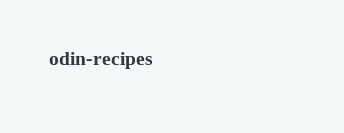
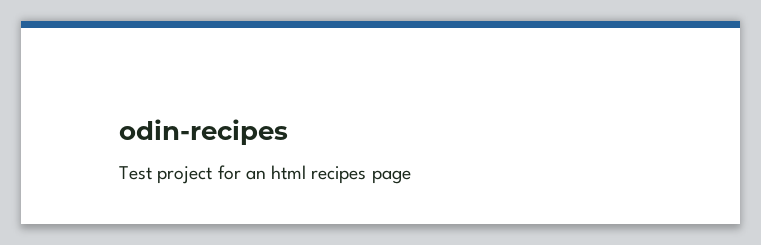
+ Test project for an html recipes page

